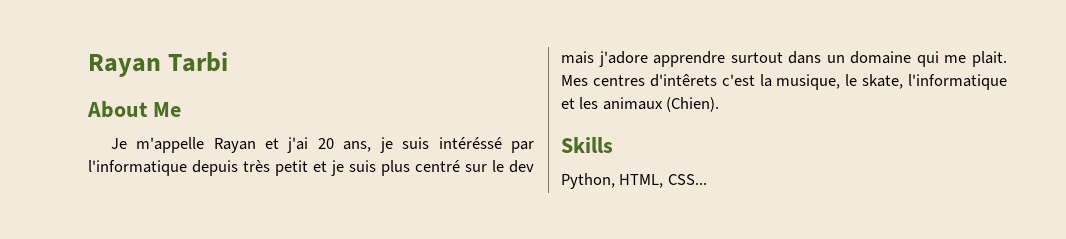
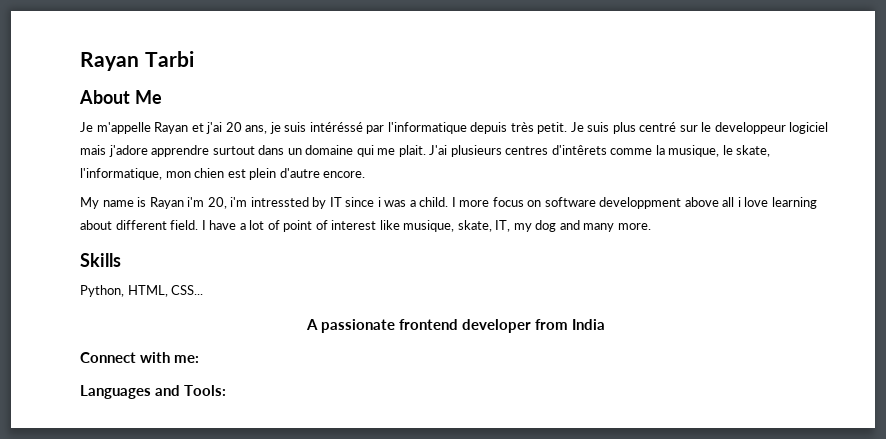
- Je m'appelle Rayan et j'ai 20 ans, je suis intéréssé par l'informatique depuis très petit et je suis plus centré sur le dev mais j'adore apprendre surtout dans un domaine qui me plait.
+ Je m'appelle Rayan et j'ai 20 ans, je suis intéréssé par l'informatique depuis très petit. Je suis plus centré sur le developpeur logiciel mais j'adore apprendre surtout dans un domaine qui me plait.
- Mes centres d'intêrets c'est la musique, le skate, l'informatique et les animaux (Chien).
+ J'ai plusieurs centres d'intêrets comme la musique, le skate, l'informatique, mon chien est plein d'autre encore.
+ My name is Rayan i'm 20, i'm intressted by IT since i was a child. I more focus on software developpment above all i love learning about different field. I have a lot of point of interest like musique, skate, IT, my dog and many more.
  Skills
  Python, HTML, CSS...
+ A passionate frontend developer from India
+ Connect with me:
+ Languages and Tools:

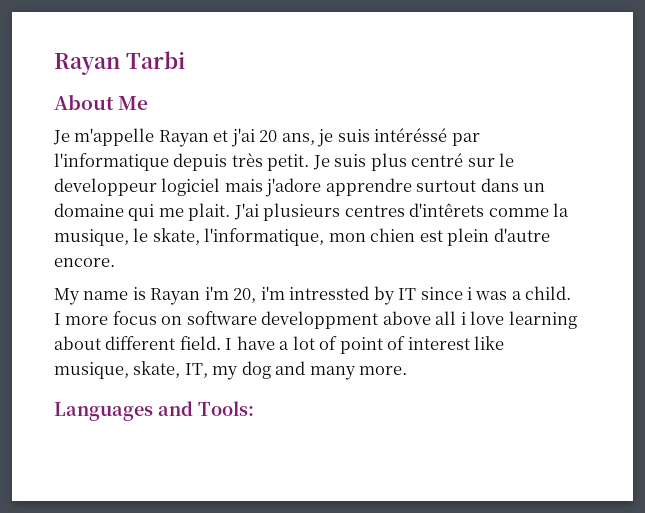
- Skills
- Python, HTML, CSS...
- A passionate frontend developer from India
- Connect with me:

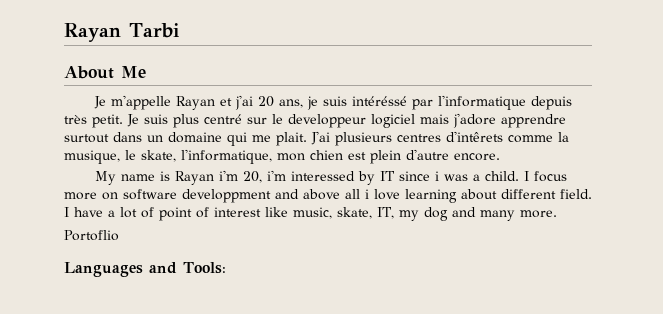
- My name is Rayan i'm 20, i'm intressted by IT since i was a child.
+ My name is Rayan i'm 20, i'm interessed by IT since i was a child.
- I more focus on software developpment above all i love learning about different field.
+ I focus more on software developpment and above all i love learning about different field.
- I have a lot of point of interest like musique, skate, IT, my dog and many more.
+ I have a lot of point of interest like music, skate, IT, my dog and many more.
+ Portoflio

